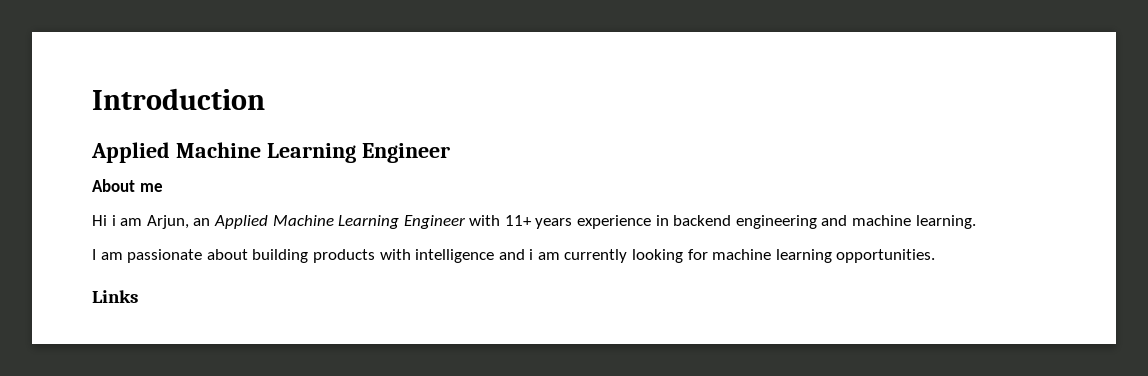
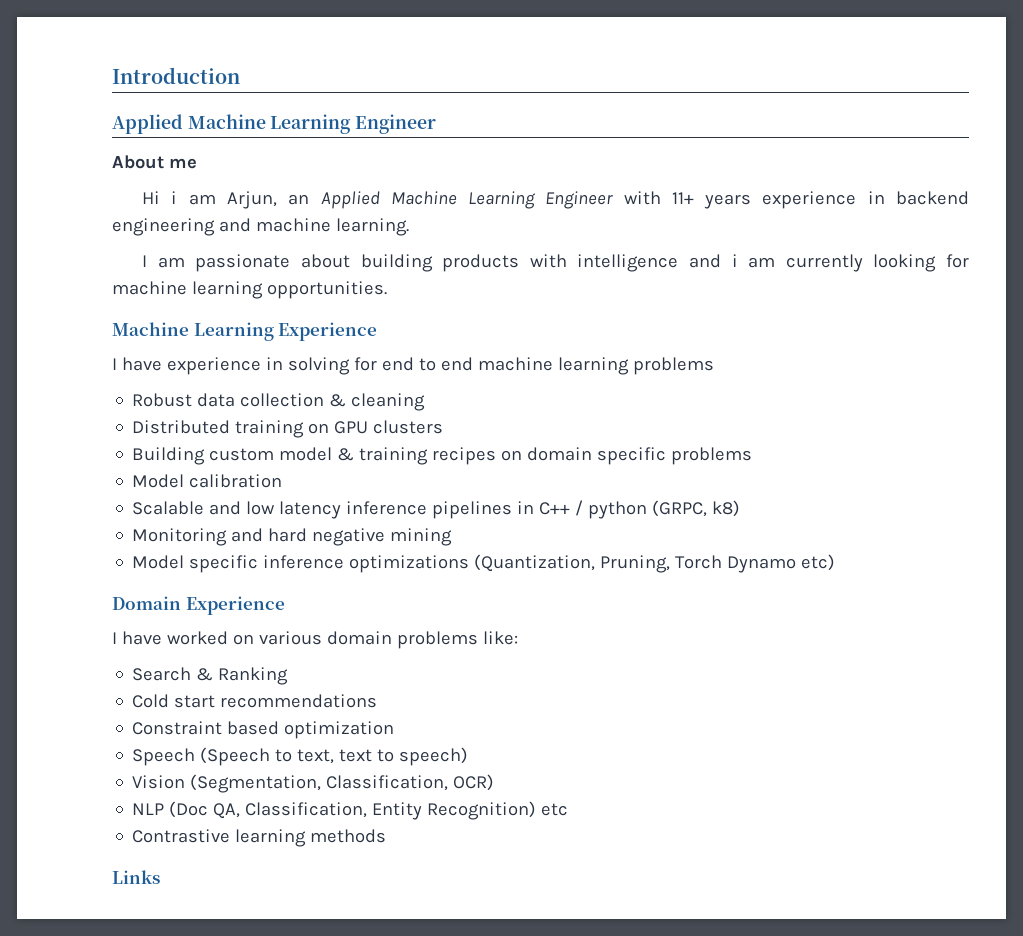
+ Machine Learning Experience
+ I have experience in solving for end to end machine learning problems
+ Robust data collection & cleaning
+ Distributed training on GPU clusters
+ Building custom model & training recipes on domain specific problems
+ Model calibration
+ Scalable and low latency inference pipelines in C++ / python (GRPC, k8)
+ Monitoring and hard negative mining
+ Model specific inference optimizations (Quantization, Pruning, Torch Dynamo etc)
+ Domain Experience
+ I have worked on various domain problems like:
+ Search & Ranking
+ Cold start recommendations
+ Constraint based optimization
+ Speech (Speech to text, text to speech)
+ Vision (Segmentation, Classification, OCR)
+ NLP (Doc QA, Classification, Entity Recognition) etc
+ Contrastive learning methods

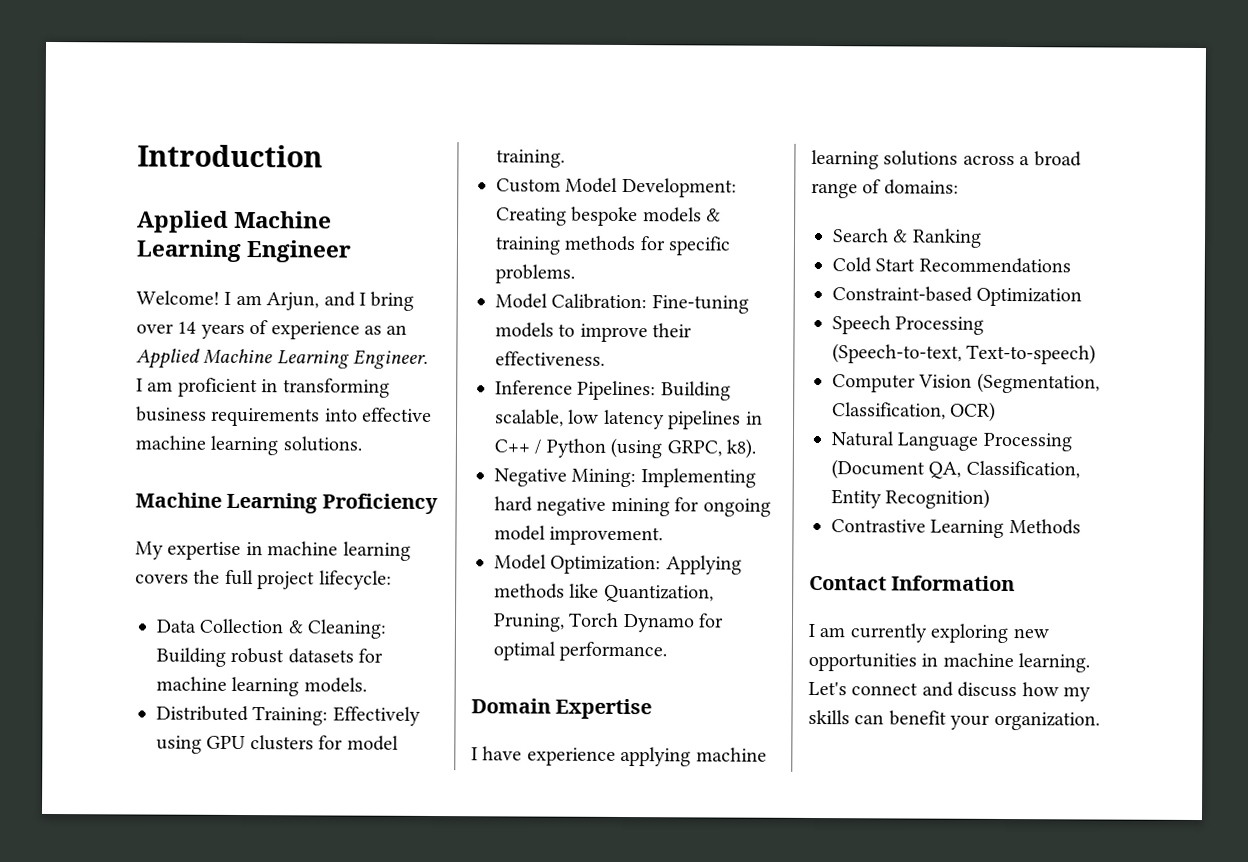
- About me
- Hi i am Arjun, an Applied Machine Learning Engineer with 11+ years experience in backend engineering and machine learning.
- I am passionate about building products with intelligence and i am currently looking for machine learning opportunities.
- Machine Learning Experience
- I have experience in solving for end to end machine learning problems
- Robust data collection & cleaning
- Distributed training on GPU clusters
- Building custom model & training recipes on domain specific problems
- Model calibration
- Scalable and low latency inference pipelines in C++ / python (GRPC, k8)
- Monitoring and hard negative mining
- Model specific inference optimizations (Quantization, Pruning, Torch Dynamo etc)
- Domain Experience
- I have worked on various domain problems like:
+ Welcome! I am Arjun, and I bring over 14 years of experience as an Applied Machine Learning Engineer. I am proficient in transforming business requirements into effective machine learning solutions.
+ Machine Learning Proficiency
+ My expertise in machine learning covers the full project lifecycle:
+ Data Collection & Cleaning: Building robust datasets for machine learning models.
+ Distributed Training: Effectively using GPU clusters for model training.
+ Custom Model Development: Creating bespoke models & training methods for specific problems.
+ Model Calibration: Fine-tuning models to improve their effectiveness.
+ Inference Pipelines: Building scalable, low latency pipelines in C++ / Python (using GRPC, k8).
+ Negative Mining: Implementing hard negative mining for ongoing model improvement.
+ Model Optimization: Applying methods like Quantization, Pruning, Torch Dynamo for optimal performance.
+ Domain Expertise
+ I have experience applying machine learning solutions across a broad range of domains:
  Search & Ranking
- Cold start recommendations
- Constraint based optimization
- Speech (Speech to text, text to speech)
- Vision (Segmentation, Classification, OCR)
+ Cold Start Recommendations
+ Constraint-based Optimization
+ Speech Processing (Speech-to-text, Text-to-speech)
+ Computer Vision (Segmentation, Classification, OCR)
- NLP (Doc QA, Classification, Entity Recognition) etc
+ Natural Language Processing (Document QA, Classification, Entity Recognition)
- Contrastive learning methods
- Links
+ Contrastive Learning Methods
+ Contact Information
+ I am currently exploring new opportunities in machine learning. Let's connect and discuss how my skills can benefit your organization.

